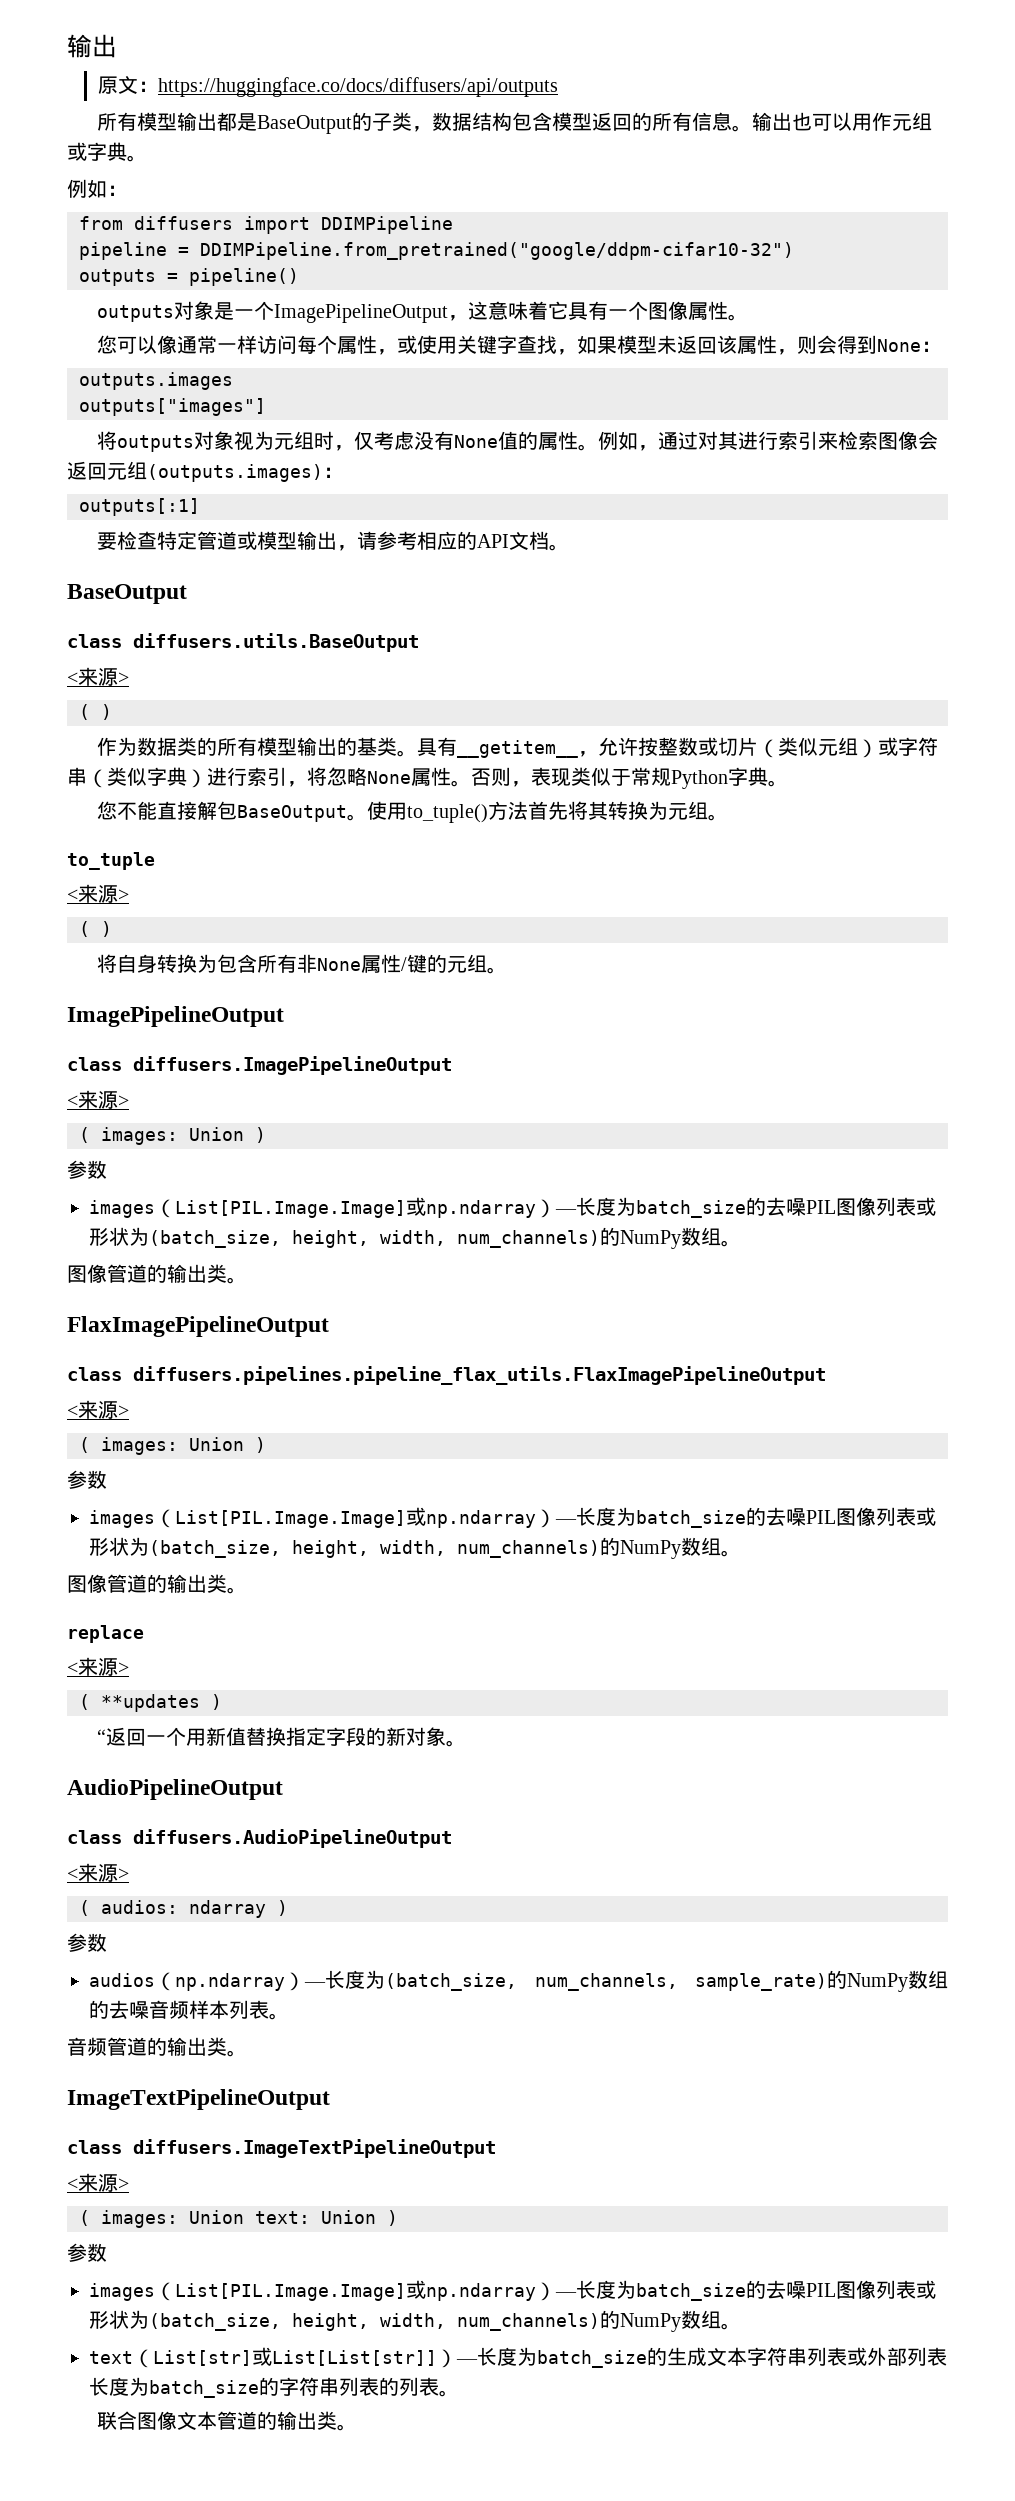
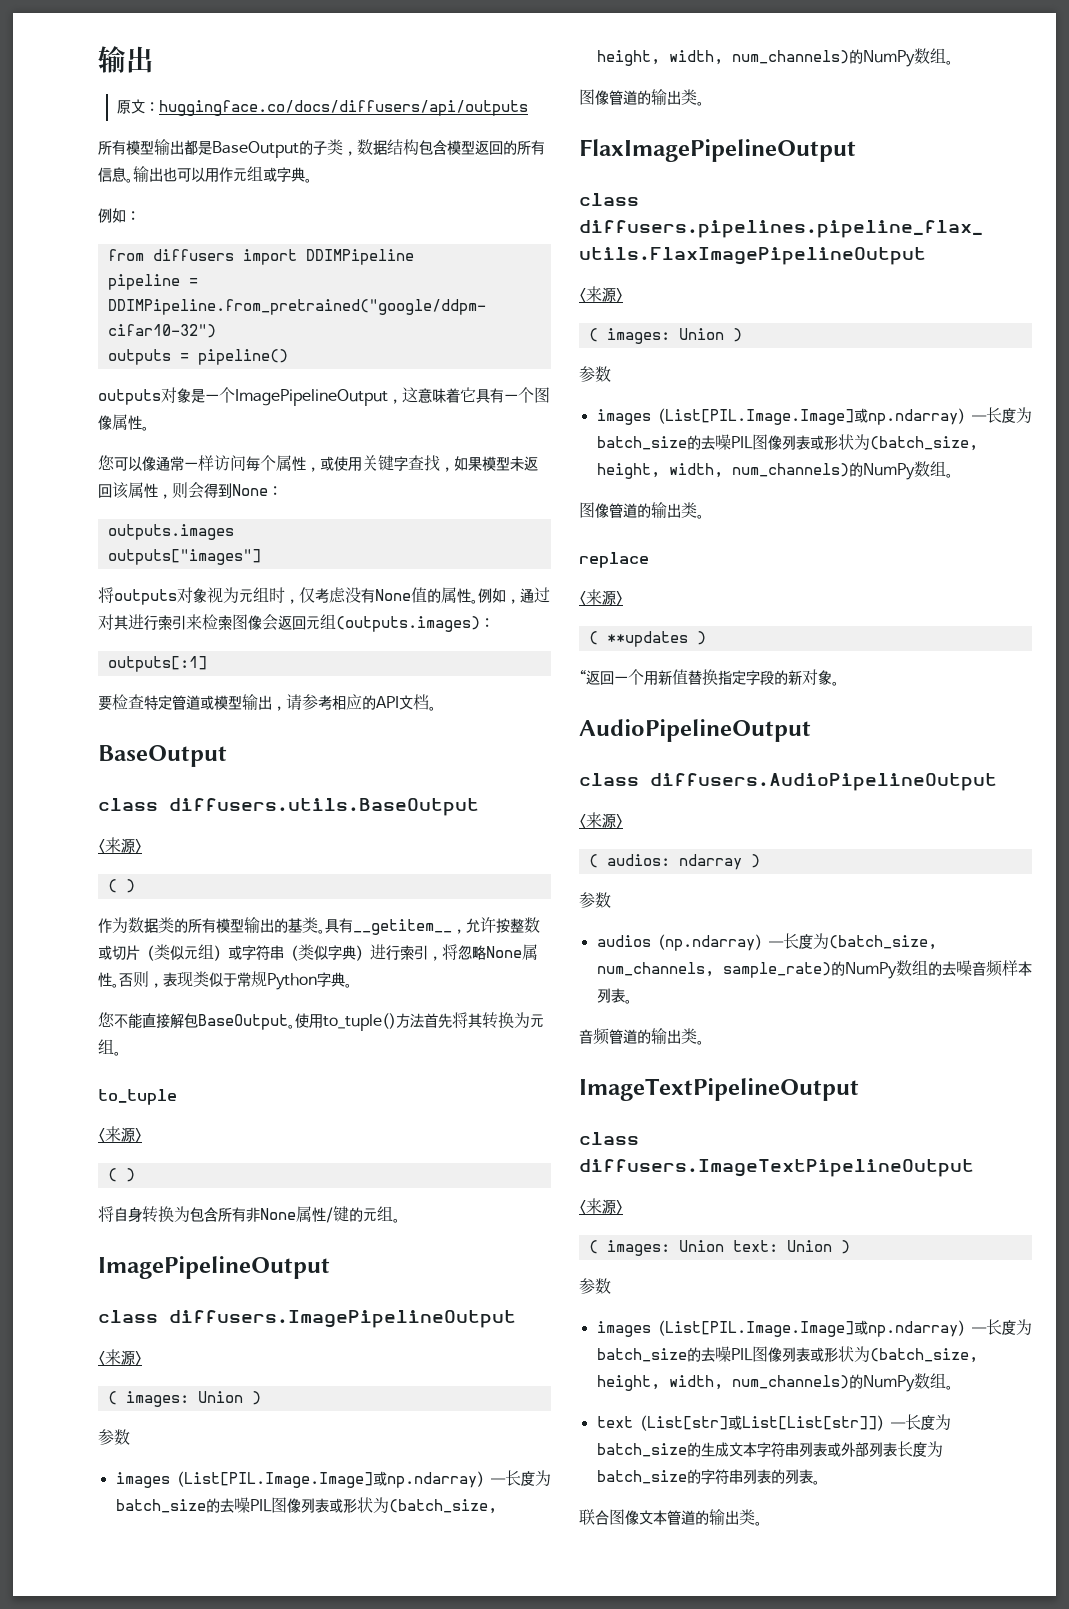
- 原文：https://huggingface.co/docs/diffusers/api/outputs
+ 原文：huggingface.co/docs/diffusers/api/outputs

